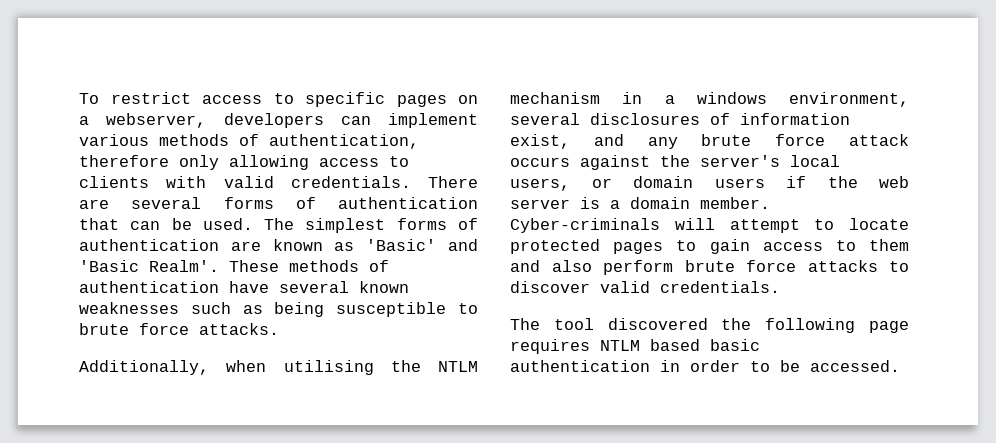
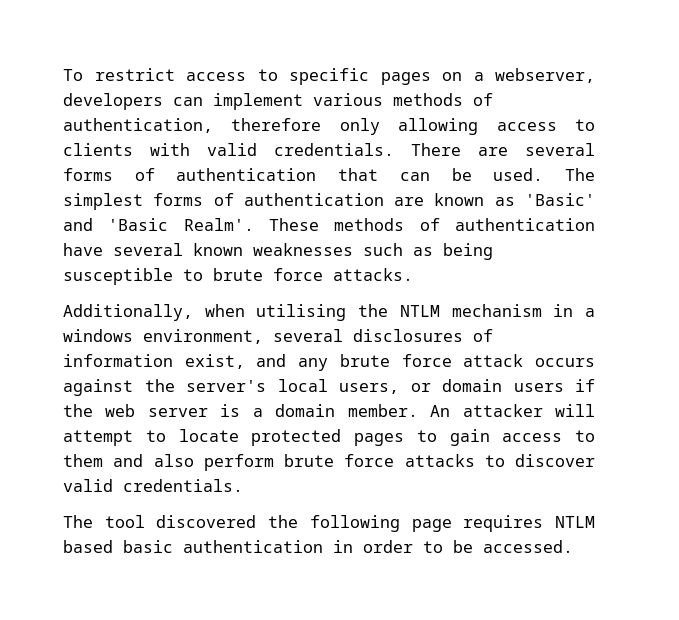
- Cyber-criminals will attempt to locate protected pages to gain access to them and also perform brute force attacks to discover valid credentials.
+ An attacker will attempt to locate protected pages to gain access to them and also perform brute force attacks to discover valid credentials.

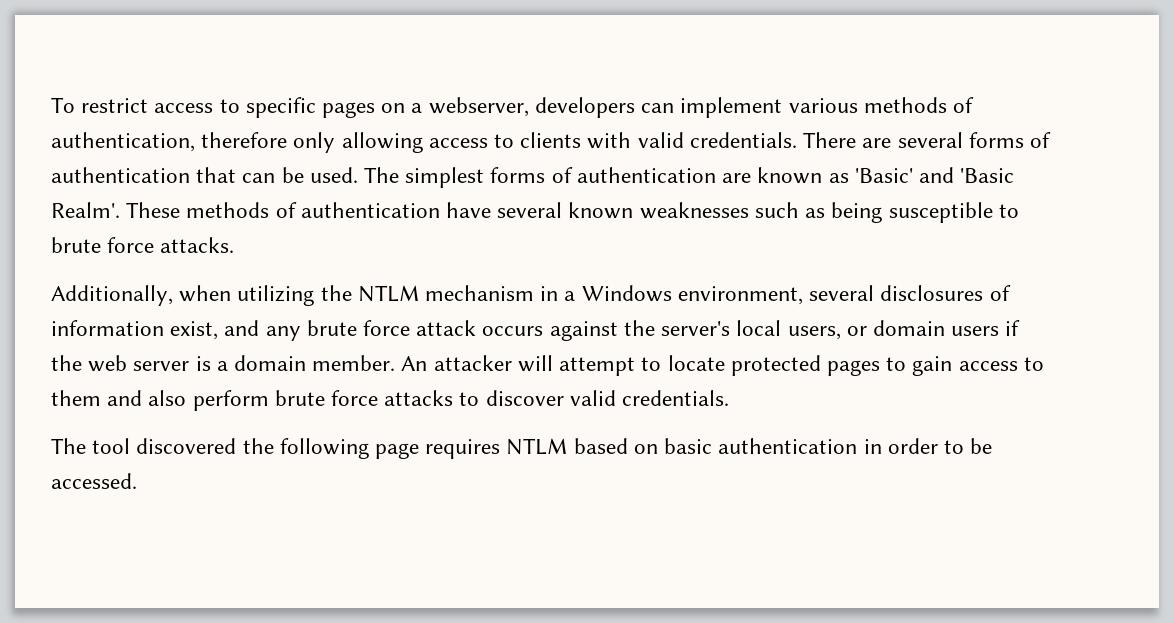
- Additionally, when utilising the NTLM mechanism in a windows environment, several disclosures of information exist, and any brute force attack occurs against the server's local users, or domain users if the web server is a domain member.
+ Additionally, when utilizing the NTLM mechanism in a Windows environment, several disclosures of information exist, and any brute force attack occurs against the server's local users, or domain users if the web server is a domain member.
- The tool discovered the following page requires NTLM based basic authentication in order to be accessed.
+ The tool discovered the following page requires NTLM based on basic authentication in order to be accessed.

